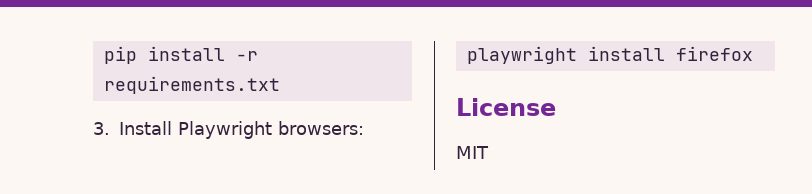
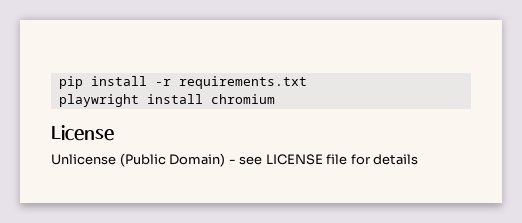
- 3. Install Playwright browsers:
- playwright install firefox
+ playwright install chromium
- MIT
+ Unlicense (Public Domain) - see LICENSE file for details

